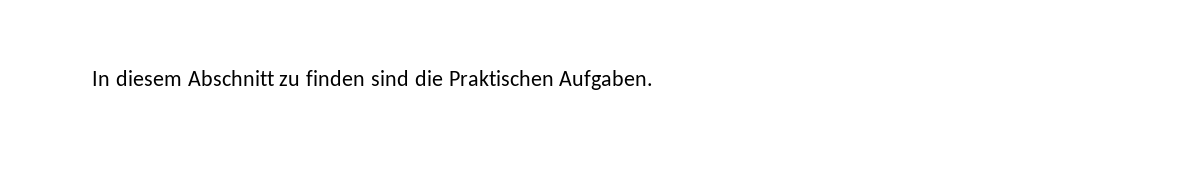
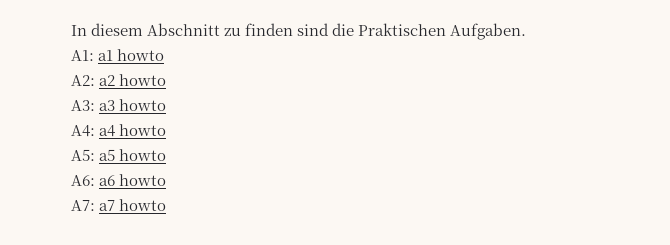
+ A1: a1 howto
+ A2: a2 howto
+ A3: a3 howto
+ A4: a4 howto
+ A5: a5 howto
+ A6: a6 howto
+ A7: a7 howto

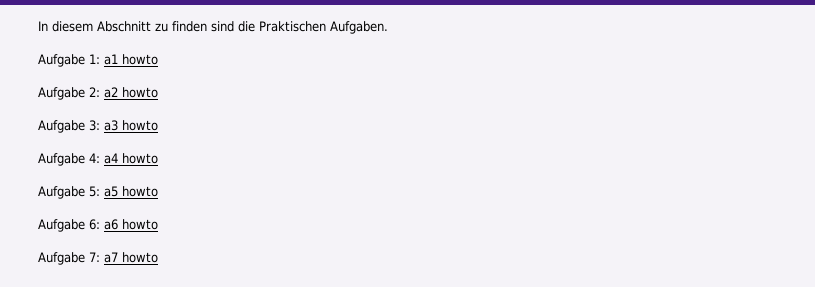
- A1: a1 howto
+ Aufgabe 1: a1 howto
- A2: a2 howto
+ Aufgabe 2: a2 howto
- A3: a3 howto
+ Aufgabe 3: a3 howto
- A4: a4 howto
+ Aufgabe 4: a4 howto
- A5: a5 howto
+ Aufgabe 5: a5 howto
- A6: a6 howto
+ Aufgabe 6: a6 howto
- A7: a7 howto
+ Aufgabe 7: a7 howto

